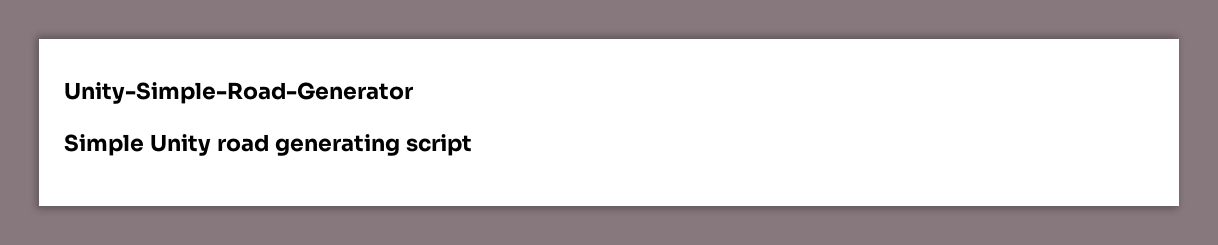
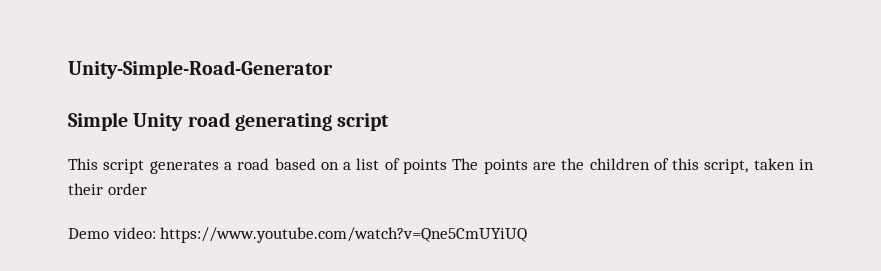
+ This script generates a road based on a list of points The points are the children of this script, taken in their order
+ Demo video: https://www.youtube.com/watch?v=Qne5CmUYiUQ

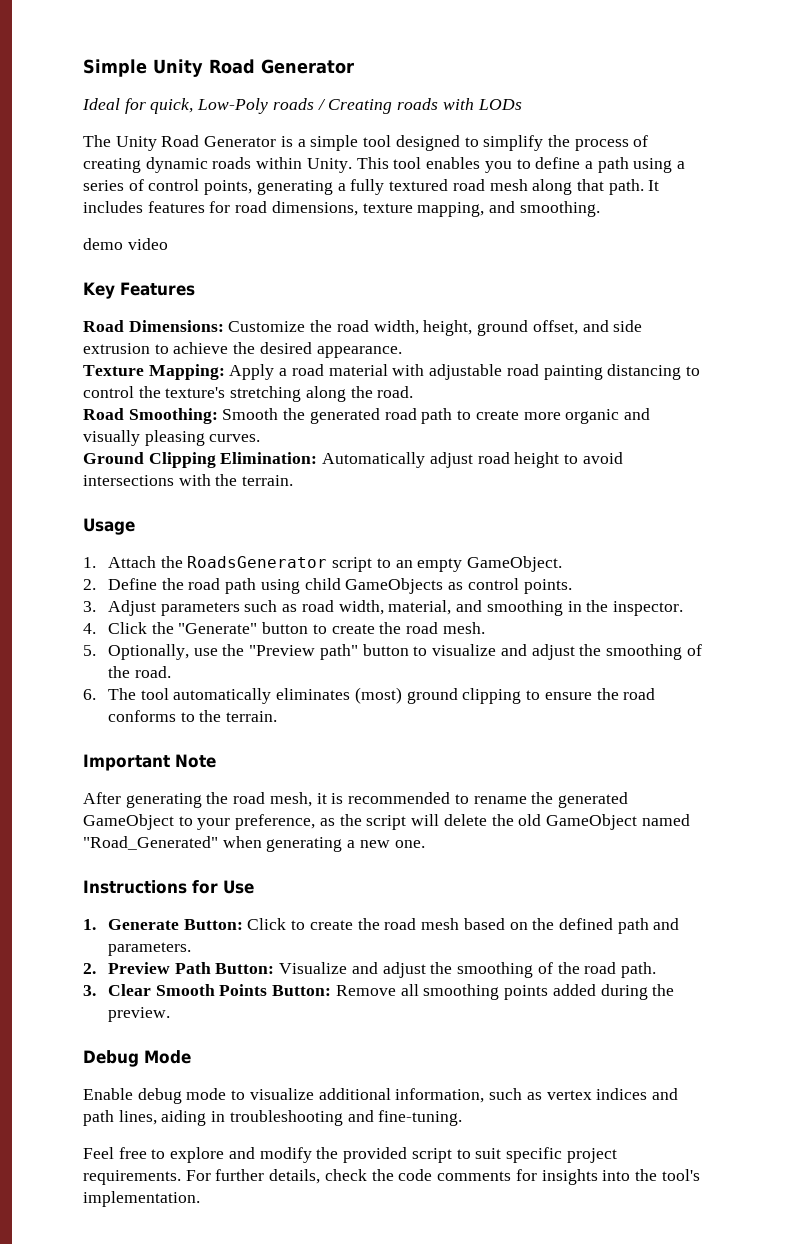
- Unity-Simple-Road-Generator
- Simple Unity road generating script
- This script generates a road based on a list of points The points are the children of this script, taken in their order
- Demo video: https://www.youtube.com/watch?v=Qne5CmUYiUQ
+ Simple Unity Road Generator
+ Ideal for quick, Low-Poly roads / Creating roads with LODs
+ The Unity Road Generator is a simple tool designed to simplify the process of creating dynamic roads within Unity. This tool enables you to define a path using a series of control points, generating a fully textured road mesh along that path. It includes features for road dimensions, texture mapping, and smoothing.
+ demo video
+ Key Features
+ Road Dimensions: Customize the road width, height, ground offset, and side extrusion to achieve the desired appearance.
+ Texture Mapping: Apply a road material with adjustable road painting distancing to control the texture's stretching along the road.
+ Road Smoothing: Smooth the generated road path to create more organic and visually pleasing curves.
+ Ground Clipping Elimination: Automatically adjust road height to avoid intersections with the terrain.
+ Usage
+ 1. Attach the RoadsGenerator script to an empty GameObject.
+ 2. Define the road path using child GameObjects as control points.
+ 3. Adjust parameters such as road width, material, and smoothing in the inspector.
+ 4. Click the "Generate" button to create the road mesh.
+ 5. Optionally, use the "Preview path" button to visualize and adjust the smoothing of the road.
+ 6. The tool automatically eliminates (most) ground clipping to ensure the road conforms to the terrain.
+ Important Note
+ After generating the road mesh, it is recommended to rename the generated GameObject to your preference, as the script will delete the old GameObject named "Road_Generated" when generating a new one.
+ Instructions for Use
+ 1. Generate Button: Click to create the road mesh based on the defined path and parameters.
+ 2. Preview Path Button: Visualize and adjust the smoothing of the road path.
+ 3. Clear Smooth Points Button: Remove all smoothing points added during the preview.
+ Debug Mode
+ Enable debug mode to visualize additional information, such as vertex indices and path lines, aiding in troubleshooting and fine-tuning.
+ Feel free to explore and modify the provided script to suit specific project requirements. For further details, check the code comments for insights into the tool's implementation.

